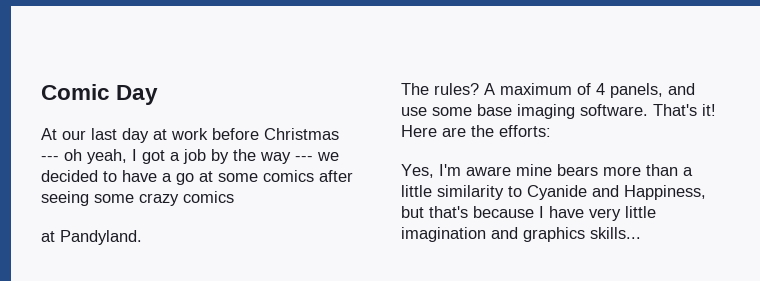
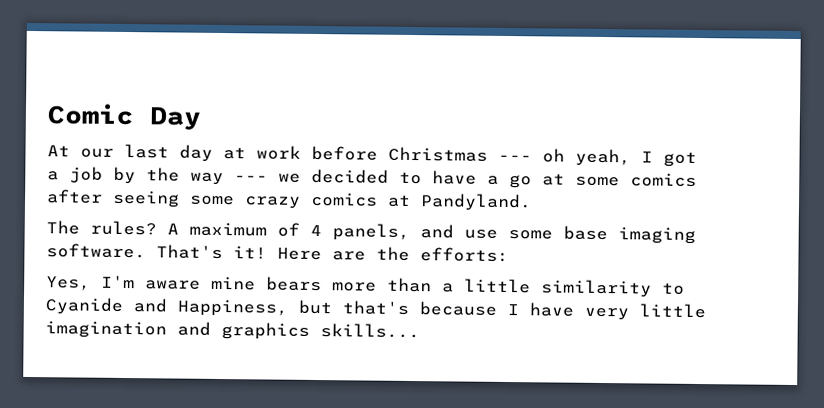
- At our last day at work before Christmas --- oh yeah, I got a job by the way --- we decided to have a go at some comics after seeing some crazy comics
- at Pandyland.
+ At our last day at work before Christmas --- oh yeah, I got a job by the way --- we decided to have a go at some comics after seeing some crazy comics at Pandyland.

